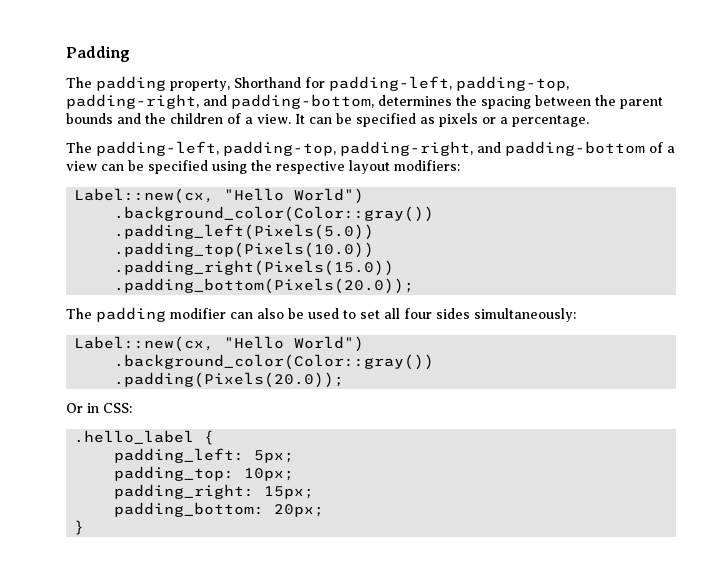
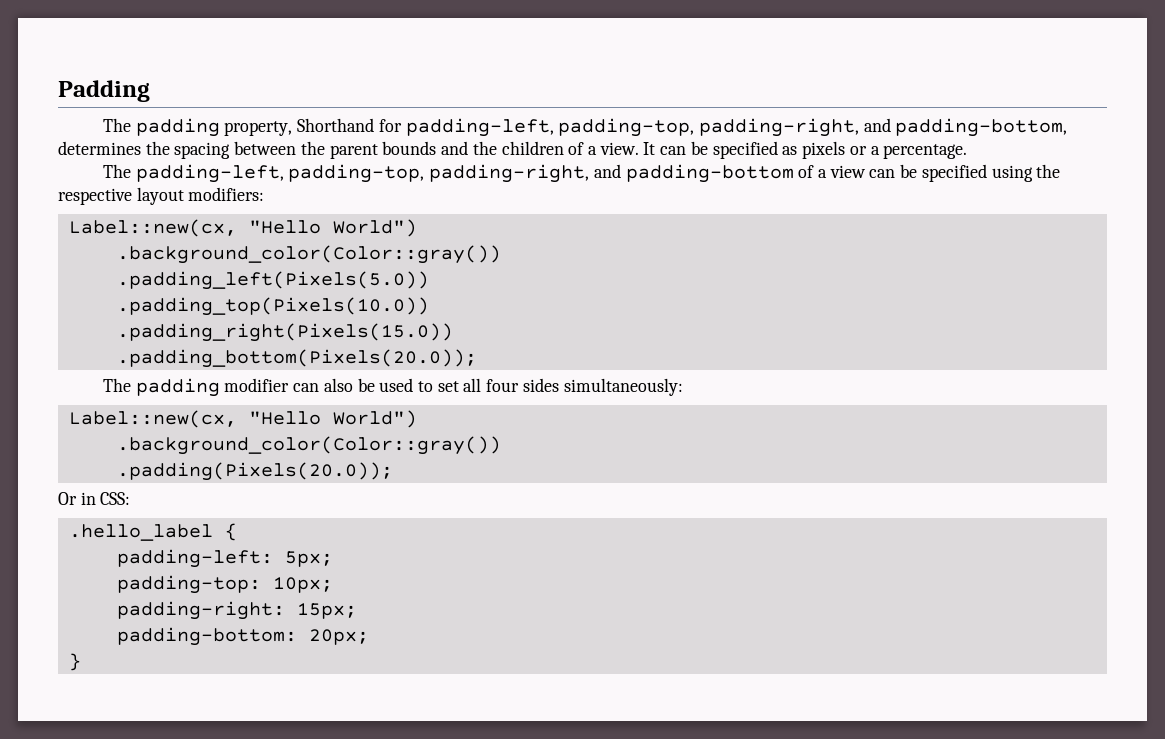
- padding_left: 5px;
+ padding-left: 5px;
- padding_top: 10px;
+ padding-top: 10px;
- padding_right: 15px;
+ padding-right: 15px;
- padding_bottom: 20px;
+ padding-bottom: 20px;

